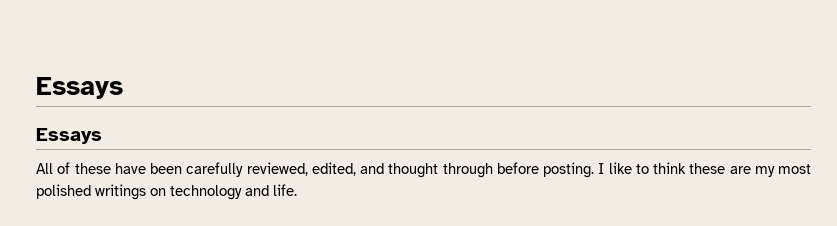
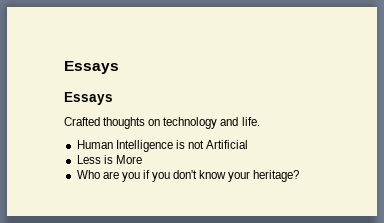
- All of these have been carefully reviewed, edited, and thought through before posting. I like to think these are my most polished writings on technology and life.
+ Crafted thoughts on technology and life.
+ Human Intelligence is not Artificial
+ Less is More
+ Who are you if you don't know your heritage?

